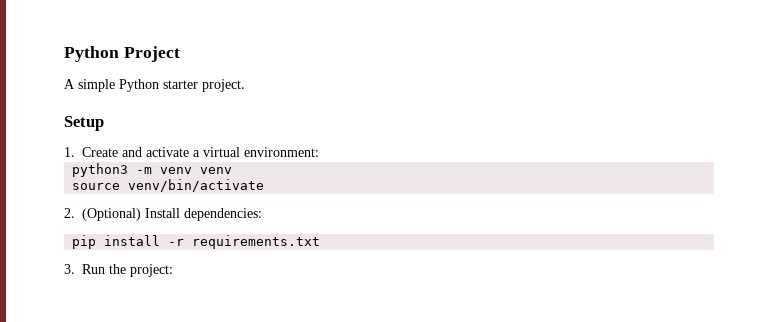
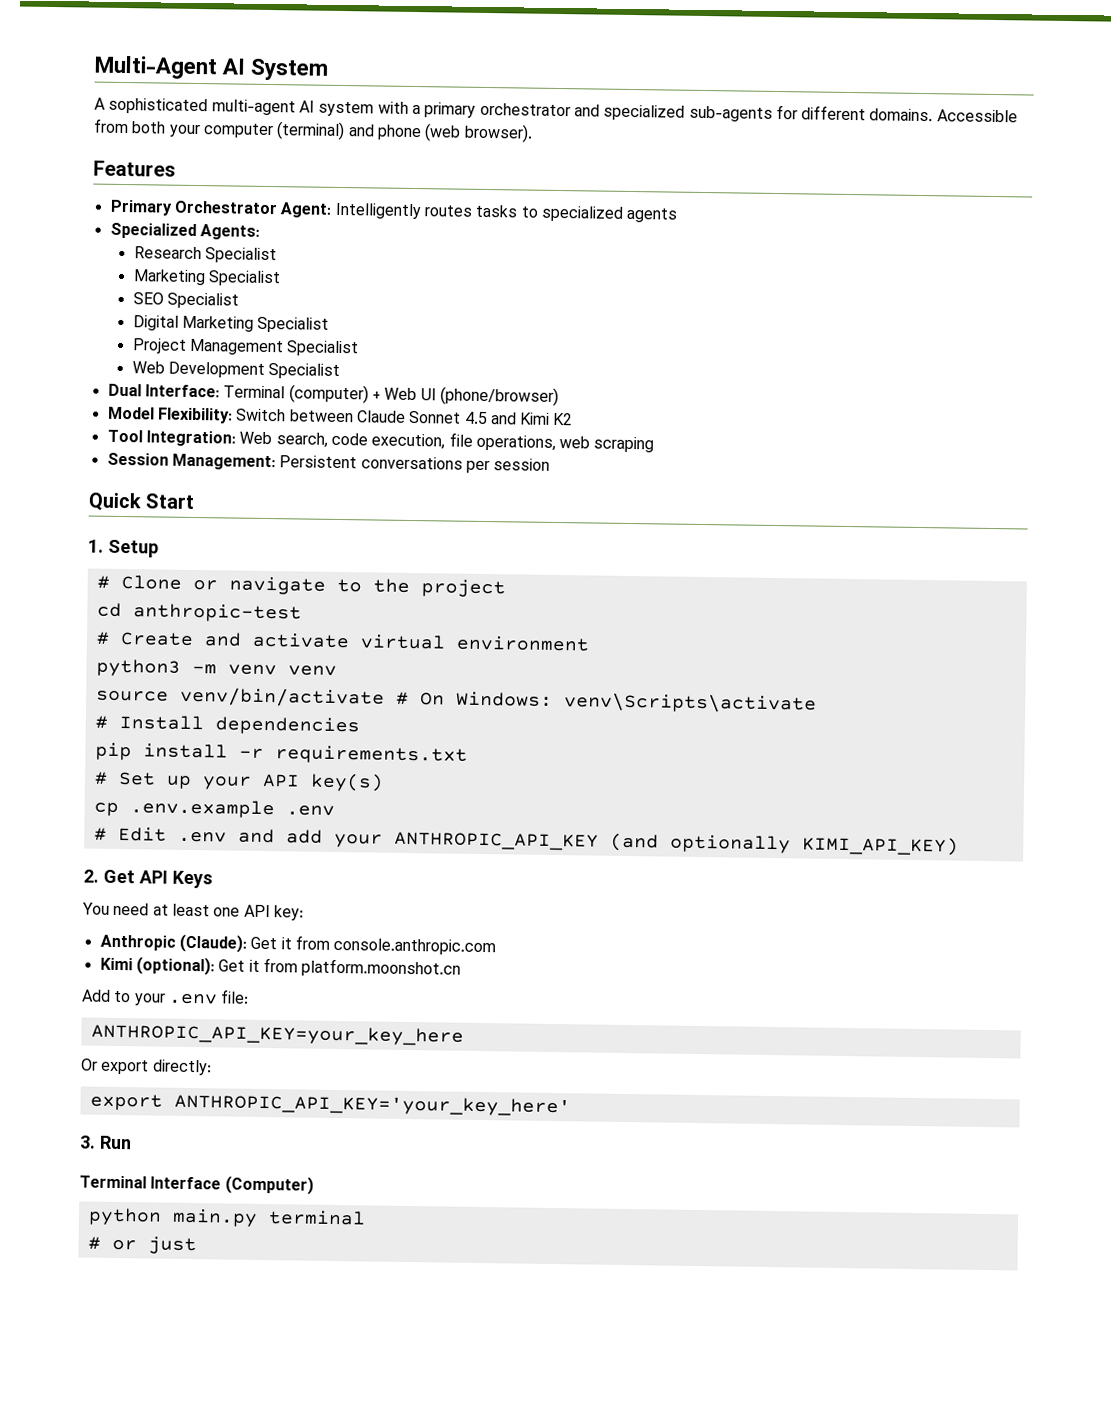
- Python Project
- A simple Python starter project.
- Setup
- 1. Create and activate a virtual environment:
+ Multi-Agent AI System
+ A sophisticated multi-agent AI system with a primary orchestrator and specialized sub-agents for different domains. Accessible from both your computer (terminal) and phone (web browser).
+ Features
+ Primary Orchestrator Agent: Intelligently routes tasks to specialized agents
+ Specialized Agents:
+ Research Specialist
+ Marketing Specialist
+ SEO Specialist
+ Digital Marketing Specialist
+ Project Management Specialist
+ Web Development Specialist
+ Dual Interface: Terminal (computer) + Web UI (phone/browser)
+ Model Flexibility: Switch between Claude Sonnet 4.5 and Kimi K2
+ Tool Integration: Web search, code execution, file operations, web scraping
+ Session Management: Persistent conversations per session
+ Quick Start
+ 1. Setup
+ # Clone or navigate to the project
+ cd anthropic-test
+ # Create and activate virtual environment
- source venv/bin/activate
- 2. (Optional) Install dependencies:
+ source venv/bin/activate # On Windows: venv\Scripts\activate
+ # Install dependencies
  pip install -r requirements.txt
- 3. Run the project:
+ # Set up your API key(s)
+ cp .env.example .env
+ # Edit .env and add your ANTHROPIC_API_KEY (and optionally KIMI_API_KEY)
+ 2. Get API Keys
+ You need at least one API key:
+ Anthropic (Claude): Get it from console.anthropic.com
+ Kimi (optional): Get it from platform.moonshot.cn
+ Add to your .env file:
+ ANTHROPIC_API_KEY=your_key_here
+ Or export directly:
+ export ANTHROPIC_API_KEY='your_key_here'
+ 3. Run
+ Terminal Interface (Computer)
+ python main.py terminal
+ # or just

